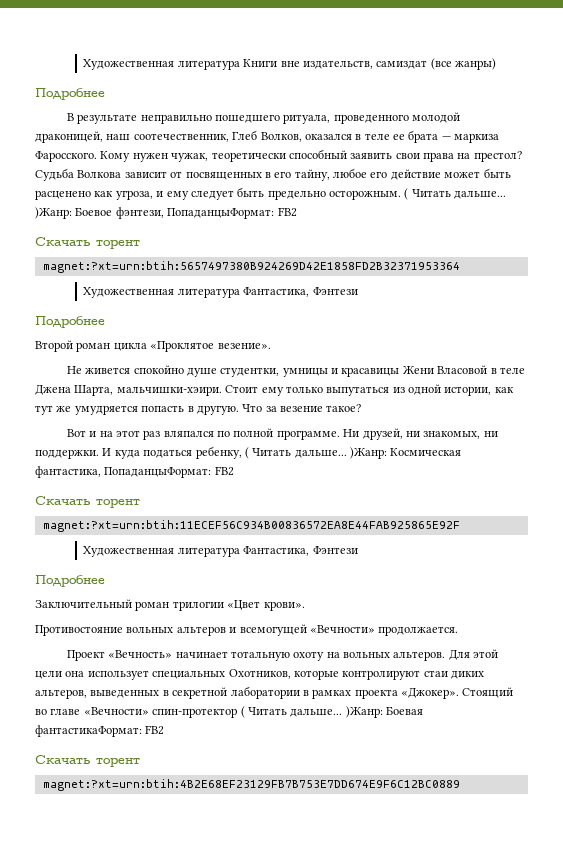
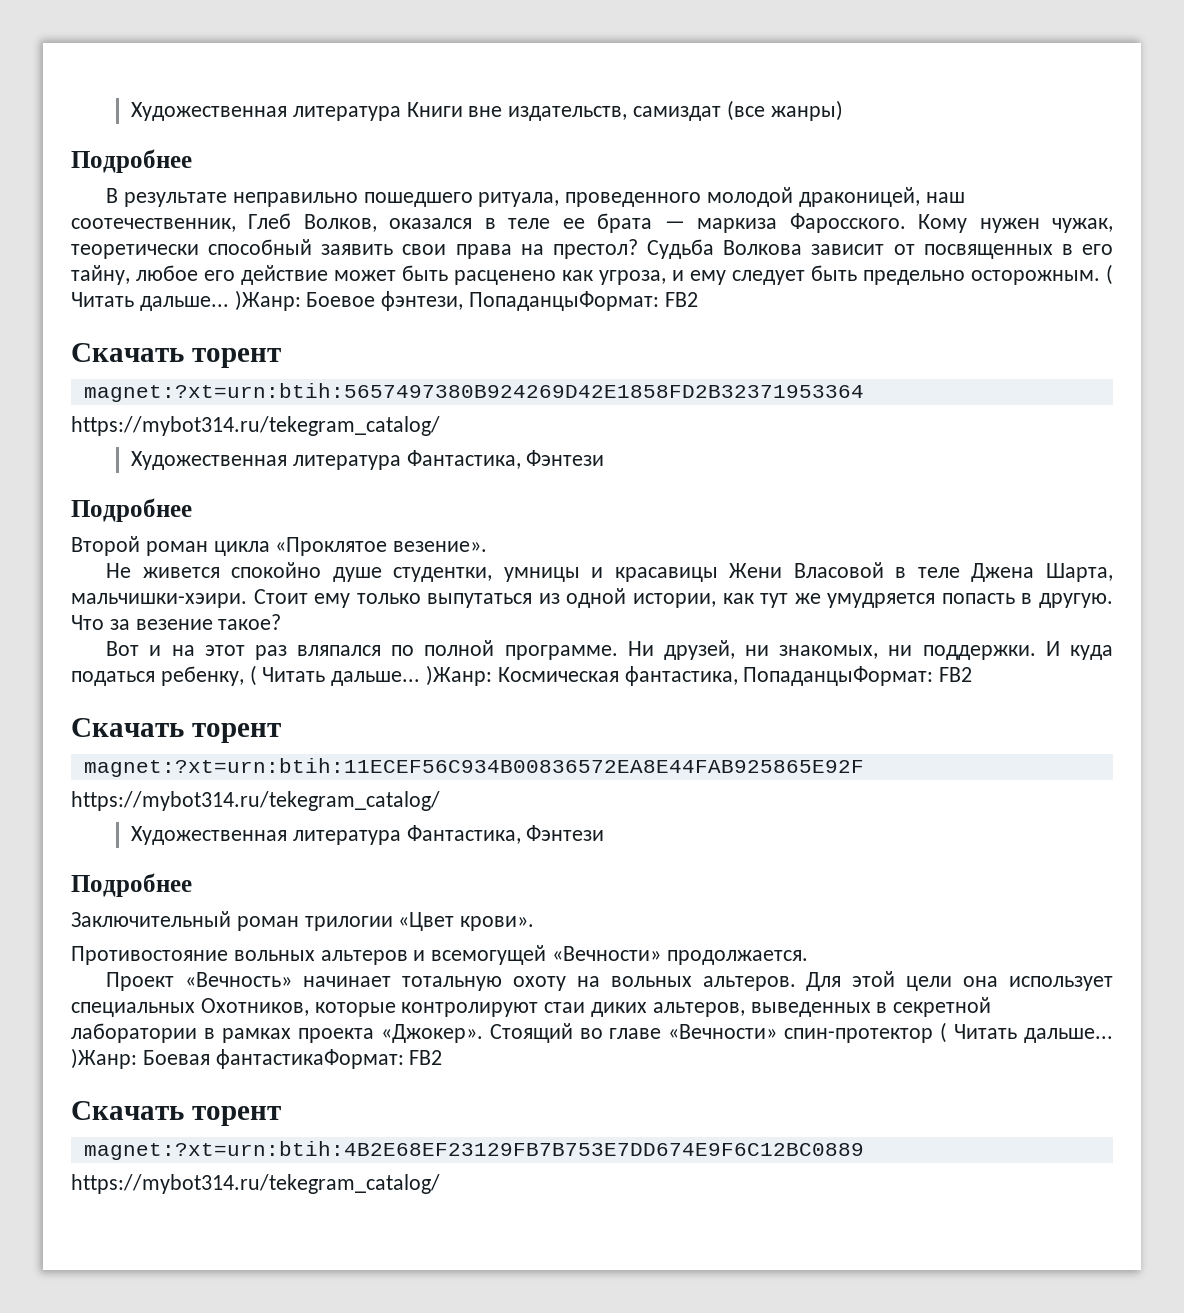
  magnet:?xt=urn:btih:5657497380B924269D42E1858FD2B32371953364
+ https://mybot314.ru/tekegram_catalog/
  magnet:?xt=urn:btih:11ECEF56C934B00836572EA8E44FAB925865E92F
+ https://mybot314.ru/tekegram_catalog/
  magnet:?xt=urn:btih:4B2E68EF23129FB7B753E7DD674E9F6C12BC0889
+ https://mybot314.ru/tekegram_catalog/

